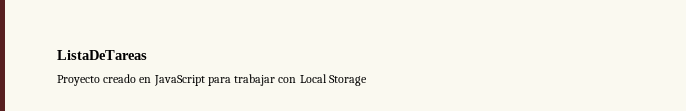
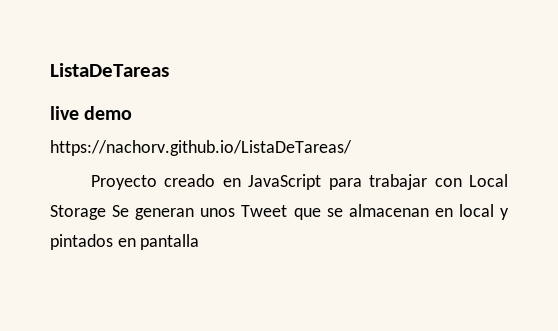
+ live demo
+ https://nachorv.github.io/ListaDeTareas/
- Proyecto creado en JavaScript para trabajar con Local Storage
+ Proyecto creado en JavaScript para trabajar con Local Storage Se generan unos Tweet que se almacenan en local y pintados en pantalla

